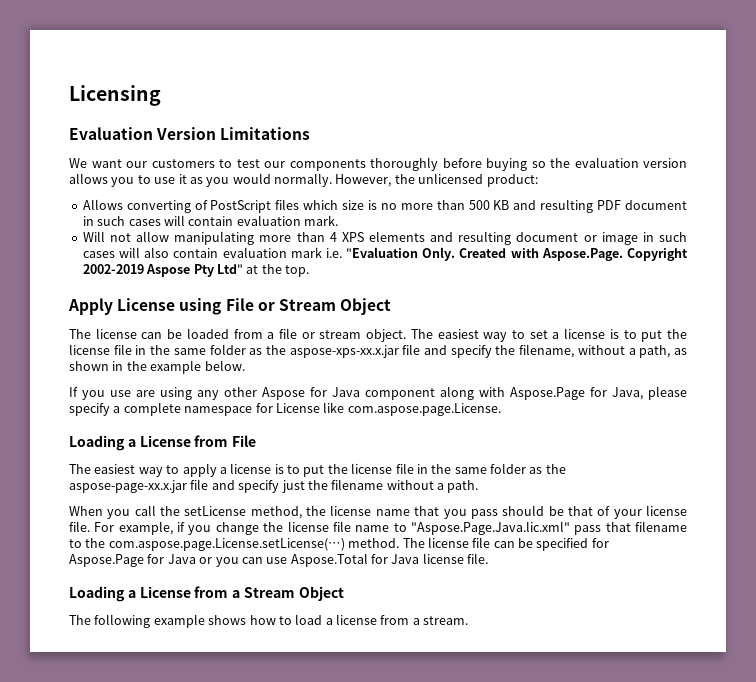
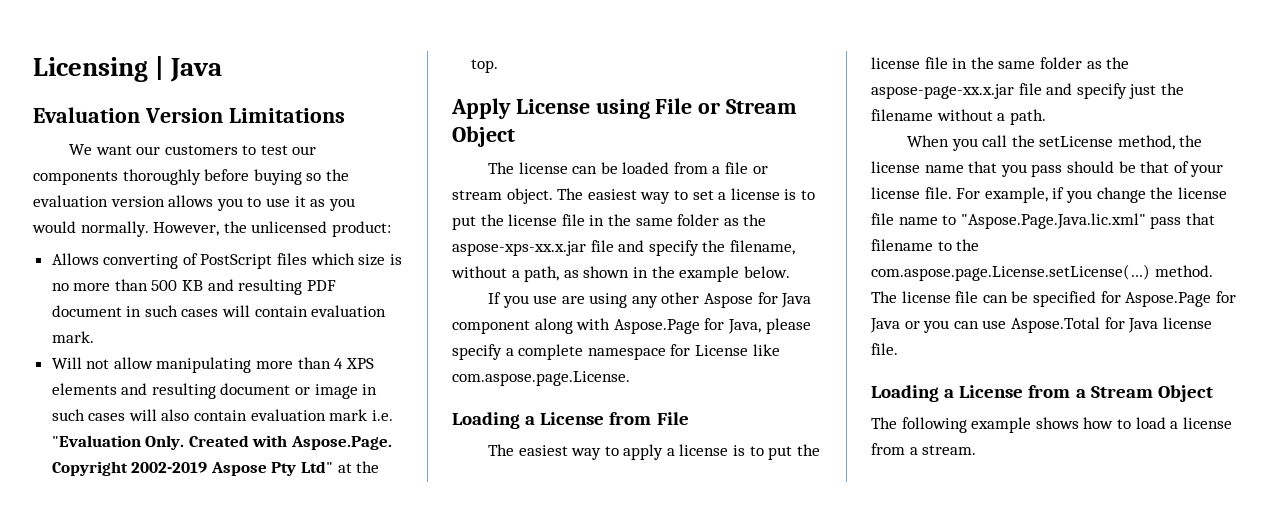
- Licensing
+ Licensing | Java

